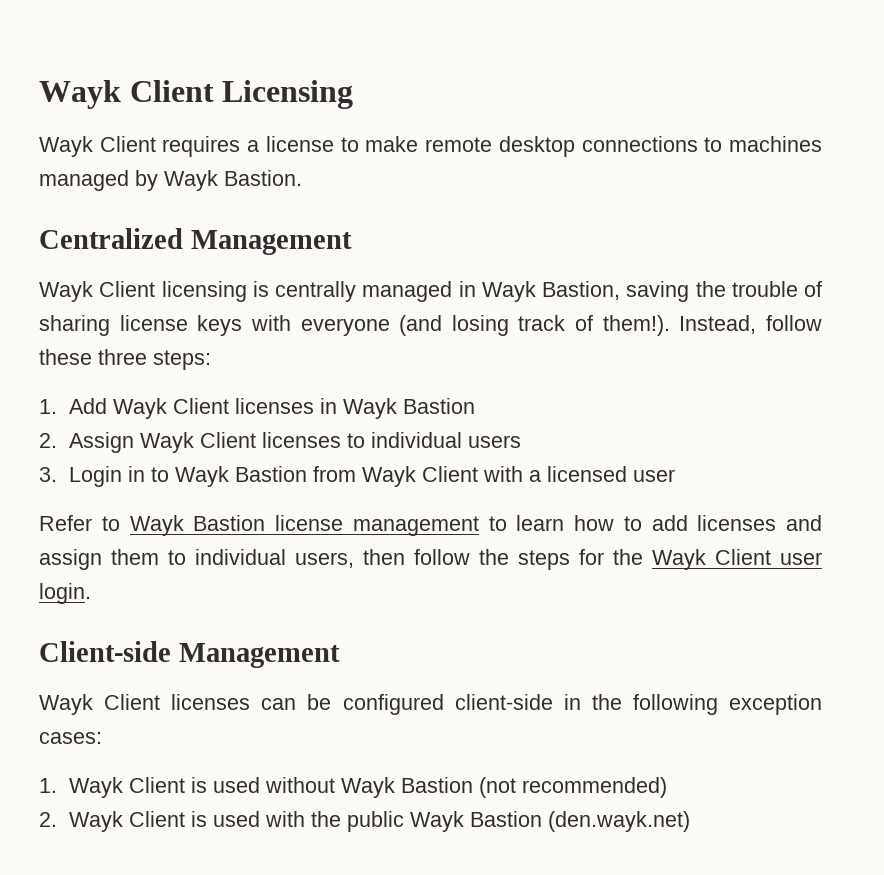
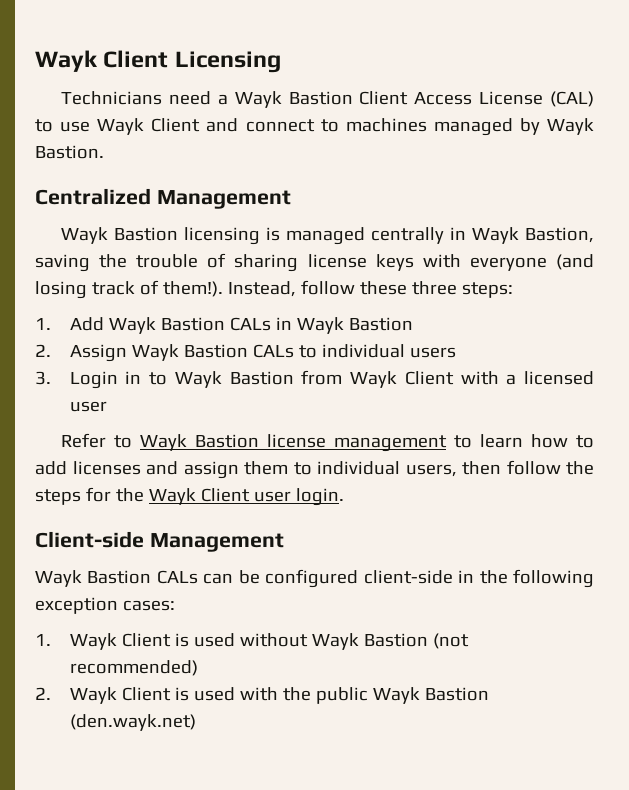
- Wayk Client requires a license to make remote desktop connections to machines managed by Wayk Bastion.
+ Technicians need a Wayk Bastion Client Access License (CAL) to use Wayk Client and connect to machines managed by Wayk Bastion.
- Wayk Client licensing is centrally managed in Wayk Bastion, saving the trouble of sharing license keys with everyone (and losing track of them!).
+ Wayk Bastion licensing is managed centrally in Wayk Bastion, saving the trouble of sharing license keys with everyone (and losing track of them!).
- 1. Add Wayk Client licenses in Wayk Bastion
+ 1. Add Wayk Bastion CALs in Wayk Bastion
- 2. Assign Wayk Client licenses to individual users
+ 2. Assign Wayk Bastion CALs to individual users
- Wayk Client licenses can be configured client-side in the following exception cases:
+ Wayk Bastion CALs can be configured client-side in the following exception cases:

